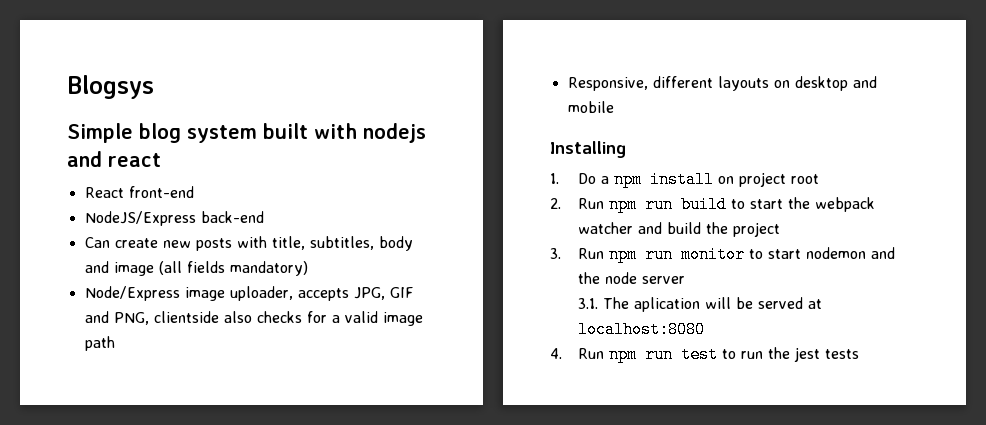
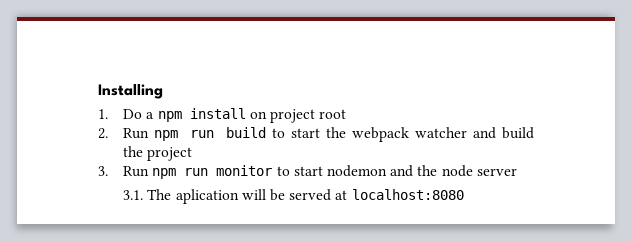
- Blogsys
- Simple blog system built with nodejs and react
- React front-end
- NodeJS/Express back-end
- Can create new posts with title, subtitles, body and image (all fields mandatory)
- Node/Express image uploader, accepts JPG, GIF and PNG, clientside also checks for a valid image path
- Responsive, different layouts on desktop and mobile
- 4. Run npm run test to run the jest tests

